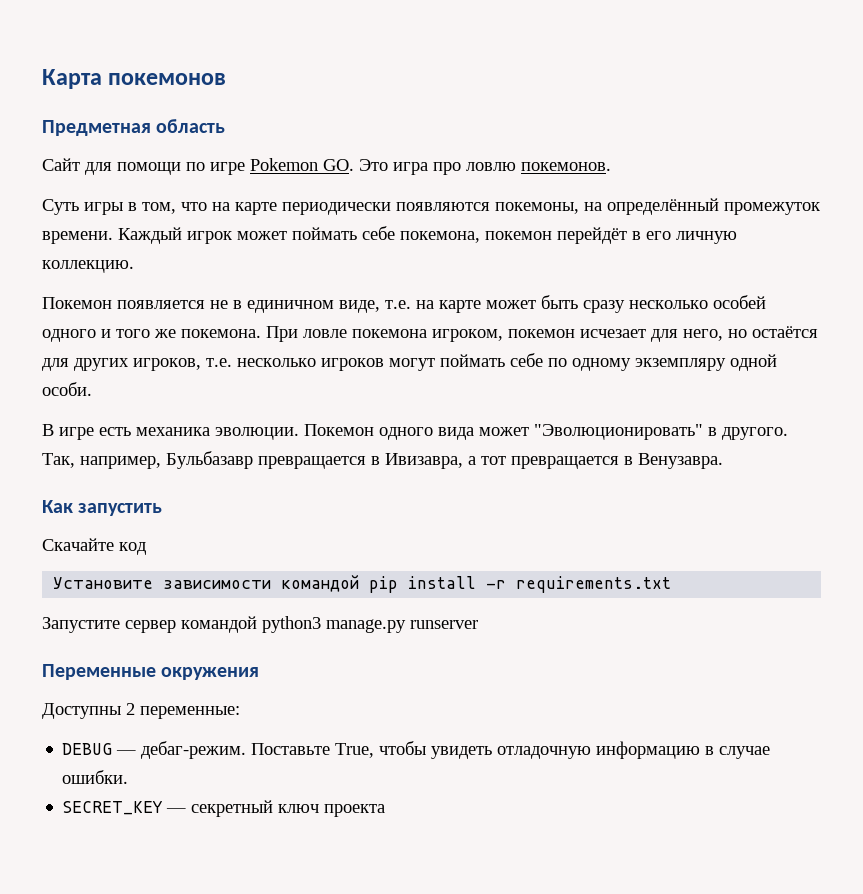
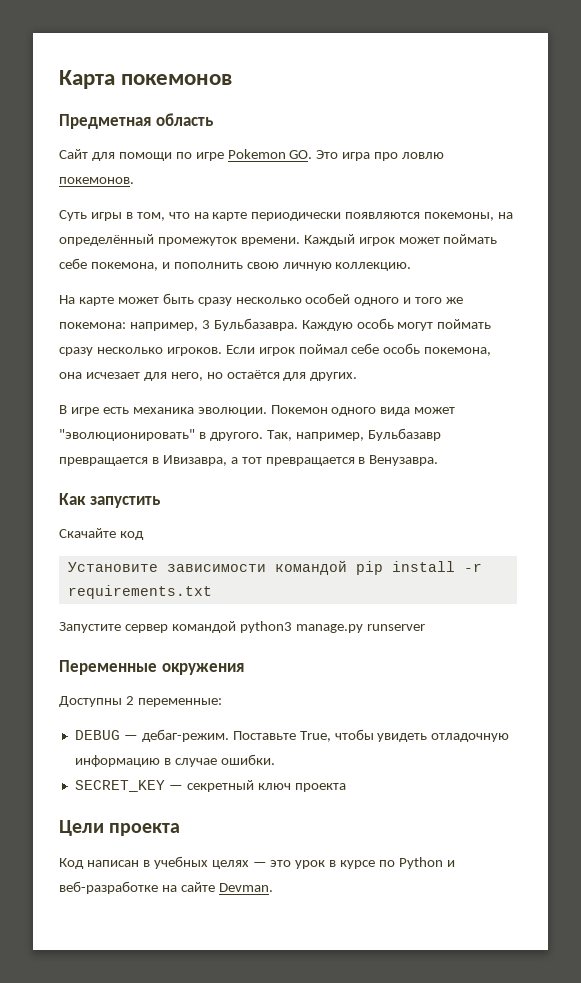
- Каждый игрок может поймать себе покемона, покемон перейдёт в его личную коллекцию.
- Покемон появляется не в единичном виде, т.е. на карте может быть сразу несколько особей одного и того же покемона. При ловле покемона игроком, покемон исчезает для него, но остаётся для других игроков, т.е. несколько игроков могут поймать себе по одному экземпляру одной особи.
+ Каждый игрок может поймать себе покемона, и пополнить свою личную коллекцию.
+ На карте может быть сразу несколько особей одного и того же покемона: например, 3 Бульбазавра. Каждую особь могут поймать сразу несколько игроков. Если игрок поймал себе особь покемона, она исчезает для него, но остаётся для других.
- Покемон одного вида может "Эволюционировать" в другого.
+ Покемон одного вида может "эволюционировать" в другого.
+ Цели проекта
+ Код написан в учебных целях — это урок в курсе по Python и веб-разработке на сайте Devman.

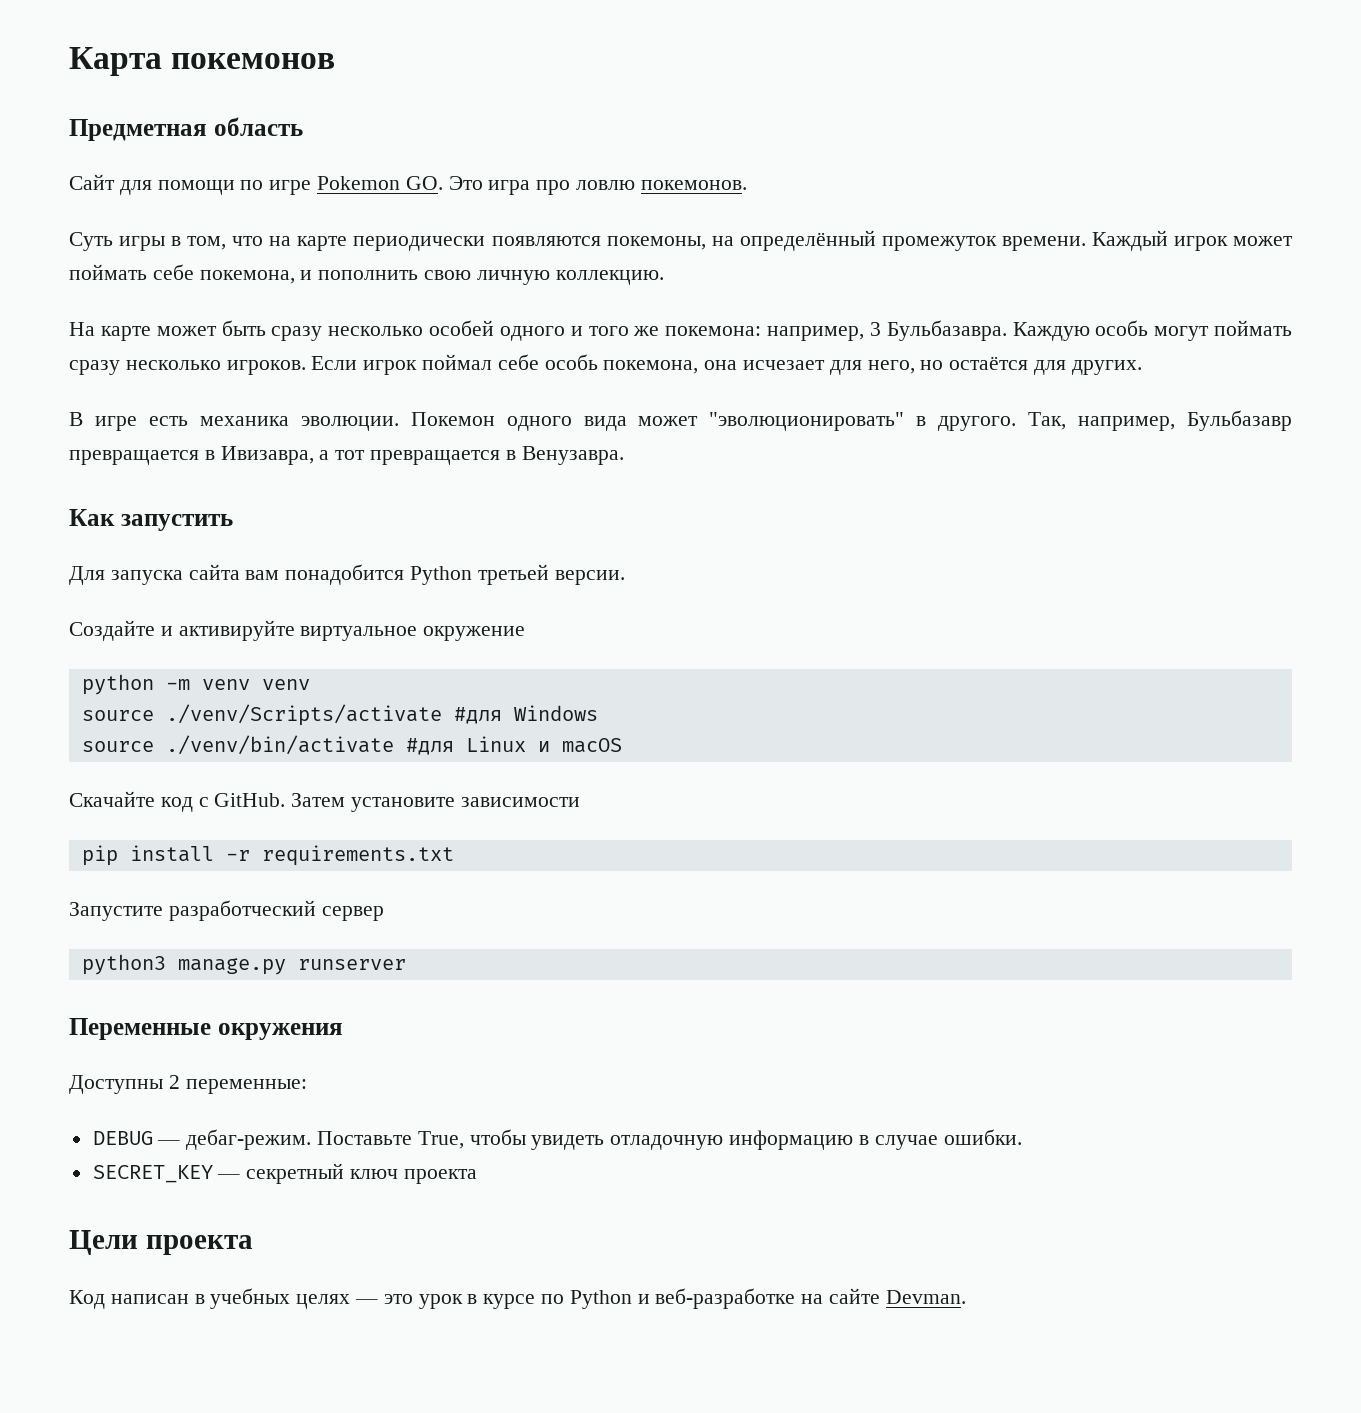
- Скачайте код
- Установите зависимости командой pip install -r requirements.txt
+ Для запуска сайта вам понадобится Python третьей версии.
+ Создайте и активируйте виртуальное окружение
+ python -m venv venv
+ source ./venv/Scripts/activate #для Windows
+ source ./venv/bin/activate #для Linux и macOS
+ Скачайте код с GitHub. Затем установите зависимости
+ pip install -r requirements.txt
- Запустите сервер командой python3 manage.py runserver
+ Запустите разработческий сервер
+ python3 manage.py runserver

